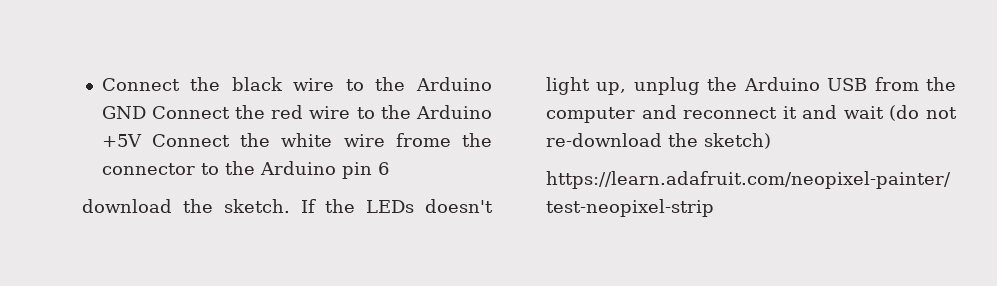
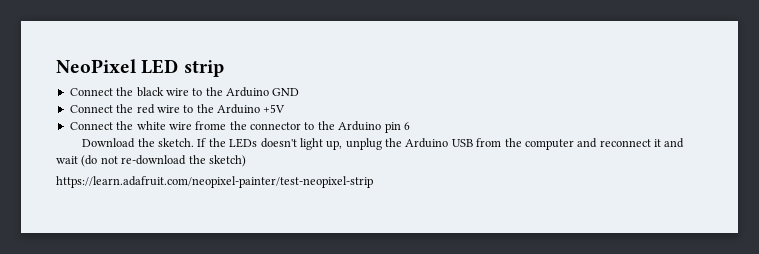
+ NeoPixel LED strip
- Connect the black wire to the Arduino GND Connect the red wire to the Arduino +5V Connect the white wire frome the connector to the Arduino pin 6
+ Connect the black wire to the Arduino GND
+ Connect the red wire to the Arduino +5V
+ Connect the white wire frome the connector to the Arduino pin 6
- download the sketch.
+ Download the sketch.

